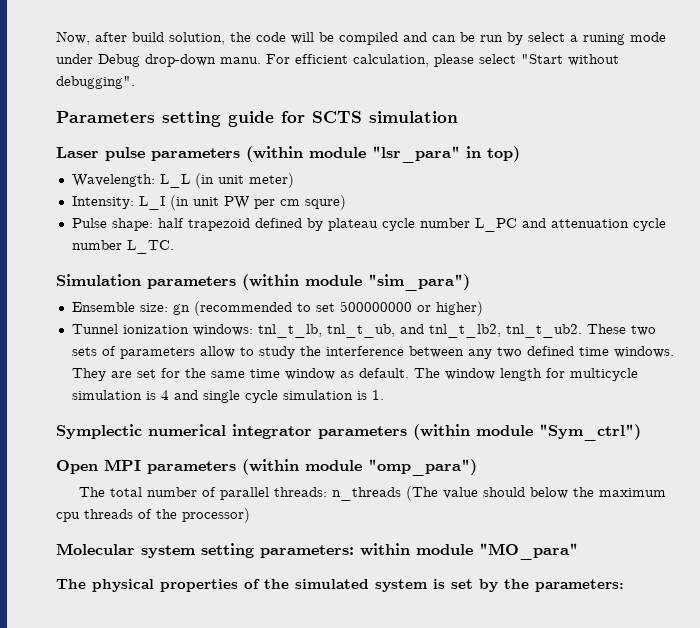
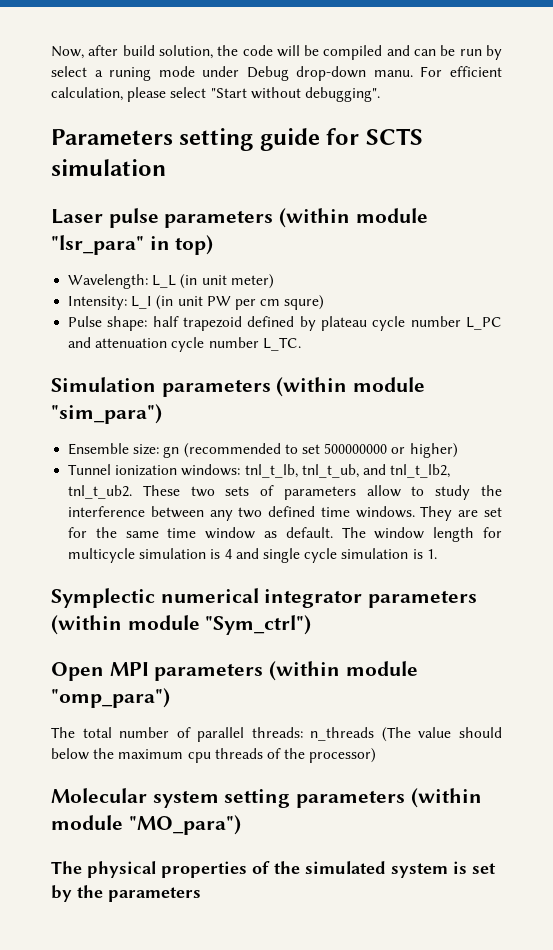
- Molecular system setting parameters: within module "MO_para"
+ Molecular system setting parameters (within module "MO_para")
- The physical properties of the simulated system is set by the parameters:
+ The physical properties of the simulated system is set by the parameters

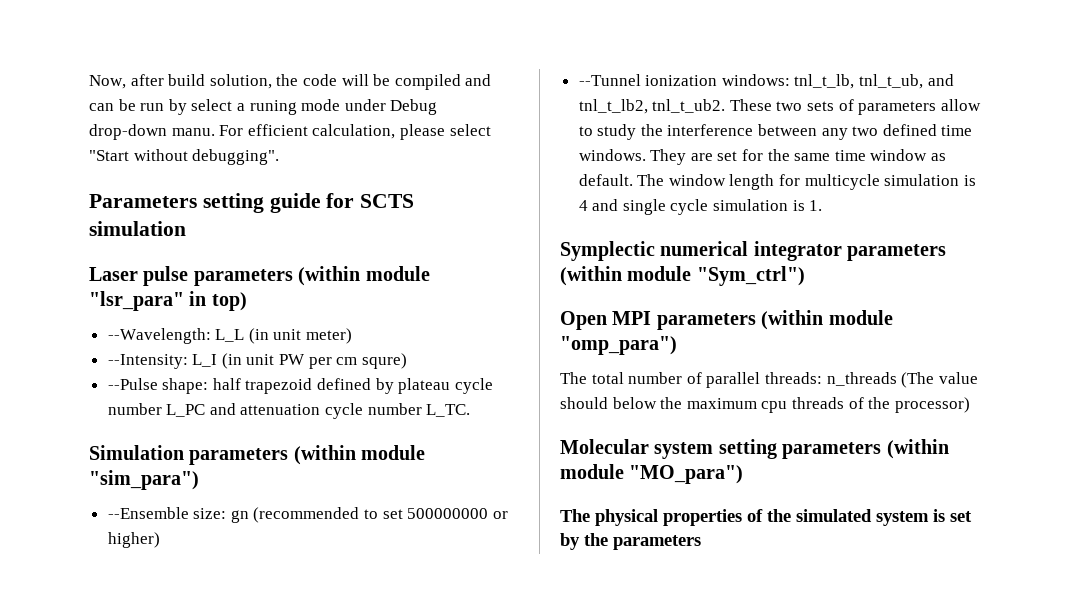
- Wavelength: L_L (in unit meter)
+ --Wavelength: L_L (in unit meter)
- Intensity: L_I (in unit PW per cm squre)
+ --Intensity: L_I (in unit PW per cm squre)
- Pulse shape: half trapezoid defined by plateau cycle number L_PC and attenuation cycle number L_TC.
+ --Pulse shape: half trapezoid defined by plateau cycle number L_PC and attenuation cycle number L_TC.
- Ensemble size: gn (recommended to set 500000000 or higher)
+ --Ensemble size: gn (recommended to set 500000000 or higher)
- Tunnel ionization windows: tnl_t_lb, tnl_t_ub, and tnl_t_lb2, tnl_t_ub2.
+ --Tunnel ionization windows: tnl_t_lb, tnl_t_ub, and tnl_t_lb2, tnl_t_ub2.

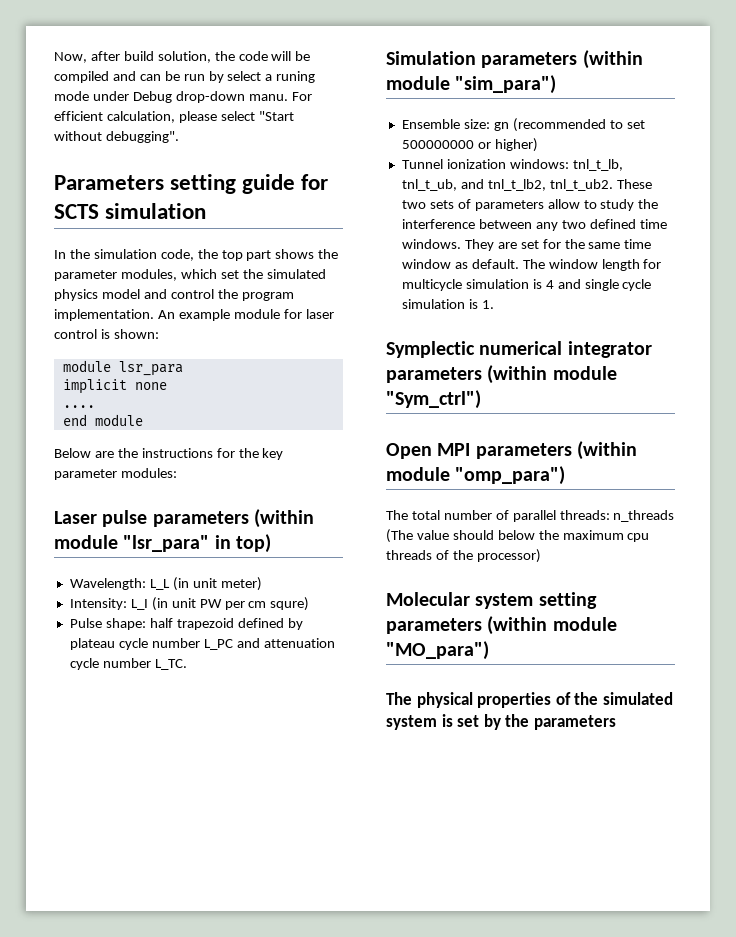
+ In the simulation code, the top part shows the parameter modules, which set the simulated physics model and control the program implementation. An example module for laser control is shown:
+ module lsr_para
+ implicit none
+ ....
+ end module
+ Below are the instructions for the key parameter modules:
- --Wavelength: L_L (in unit meter)
+ Wavelength: L_L (in unit meter)
- --Intensity: L_I (in unit PW per cm squre)
+ Intensity: L_I (in unit PW per cm squre)
- --Pulse shape: half trapezoid defined by plateau cycle number L_PC and attenuation cycle number L_TC.
+ Pulse shape: half trapezoid defined by plateau cycle number L_PC and attenuation cycle number L_TC.
- --Ensemble size: gn (recommended to set 500000000 or higher)
+ Ensemble size: gn (recommended to set 500000000 or higher)
- --Tunnel ionization windows: tnl_t_lb, tnl_t_ub, and tnl_t_lb2, tnl_t_ub2.
+ Tunnel ionization windows: tnl_t_lb, tnl_t_ub, and tnl_t_lb2, tnl_t_ub2.

